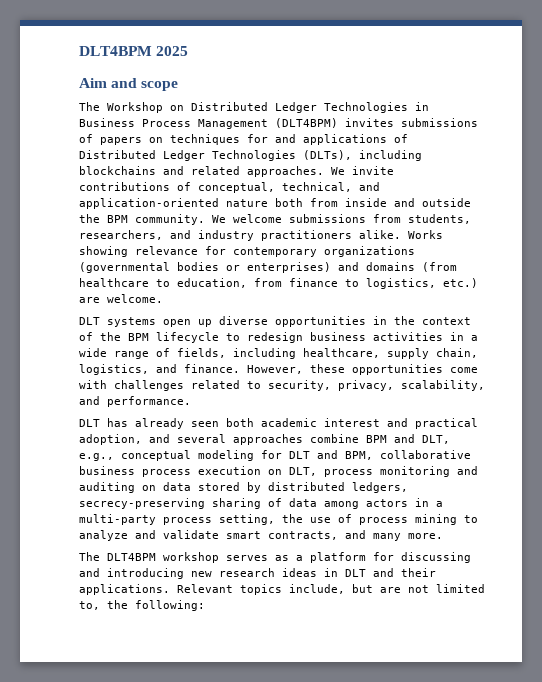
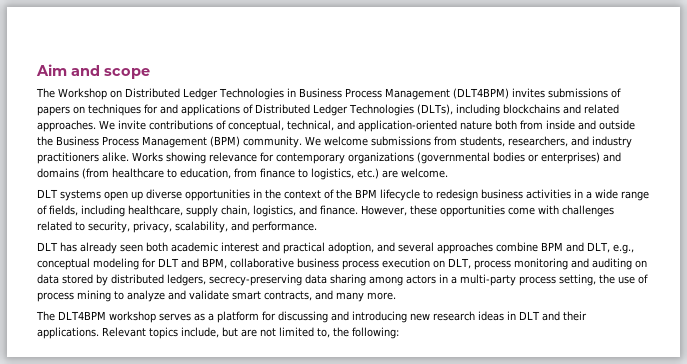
- DLT4BPM 2025
- We invite contributions of conceptual, technical, and application-oriented nature both from inside and outside the BPM community.
+ We invite contributions of conceptual, technical, and application-oriented nature both from inside and outside the Business Process Management (BPM) community.
- DLT has already seen both academic interest and practical adoption, and several approaches combine BPM and DLT, e.g., conceptual modeling for DLT and BPM, collaborative business process execution on DLT, process monitoring and auditing on data stored by distributed ledgers, secrecy-preserving sharing of data among actors in a multi-party process setting, the use of process mining to analyze and validate smart contracts, and many more.
+ DLT has already seen both academic interest and practical adoption, and several approaches combine BPM and DLT, e.g., conceptual modeling for DLT and BPM, collaborative business process execution on DLT, process monitoring and auditing on data stored by distributed ledgers, secrecy-preserving data sharing among actors in a multi-party process setting, the use of process mining to analyze and validate smart contracts, and many more.

